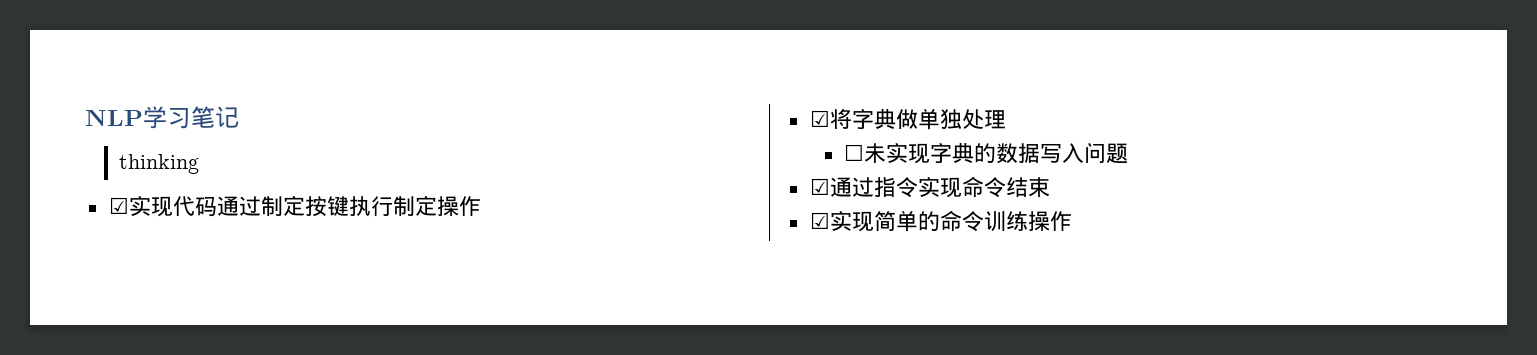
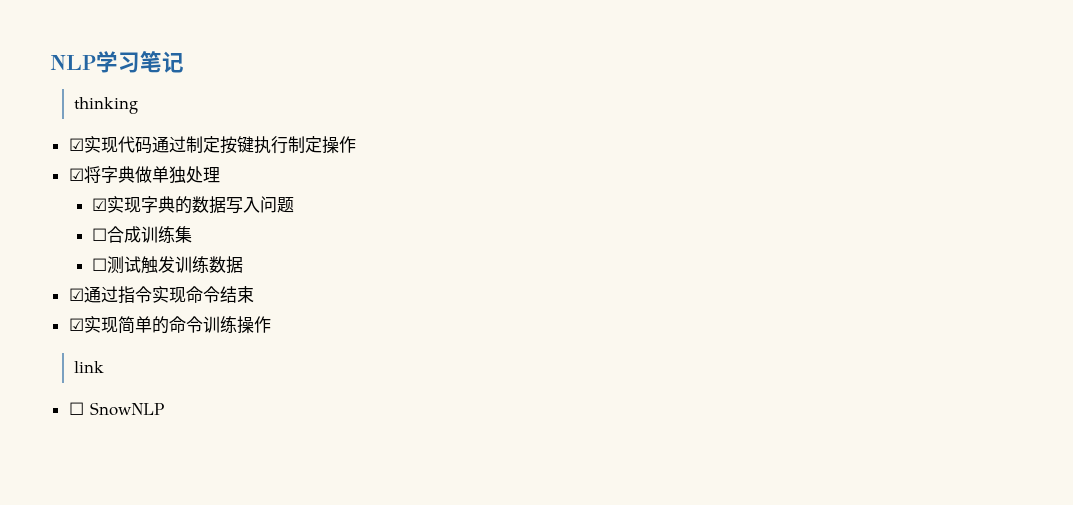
- ☐未实现字典的数据写入问题
+ ☑实现字典的数据写入问题
+ ☐合成训练集
+ ☐测试触发训练数据
+ link
+ ☐ SnowNLP

